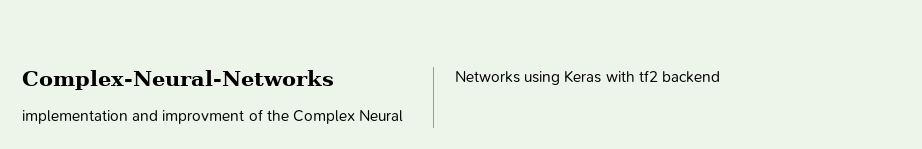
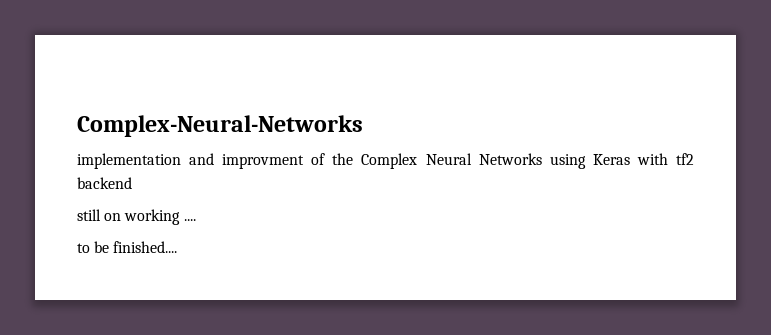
+ still on working ....
+ to be finished....

